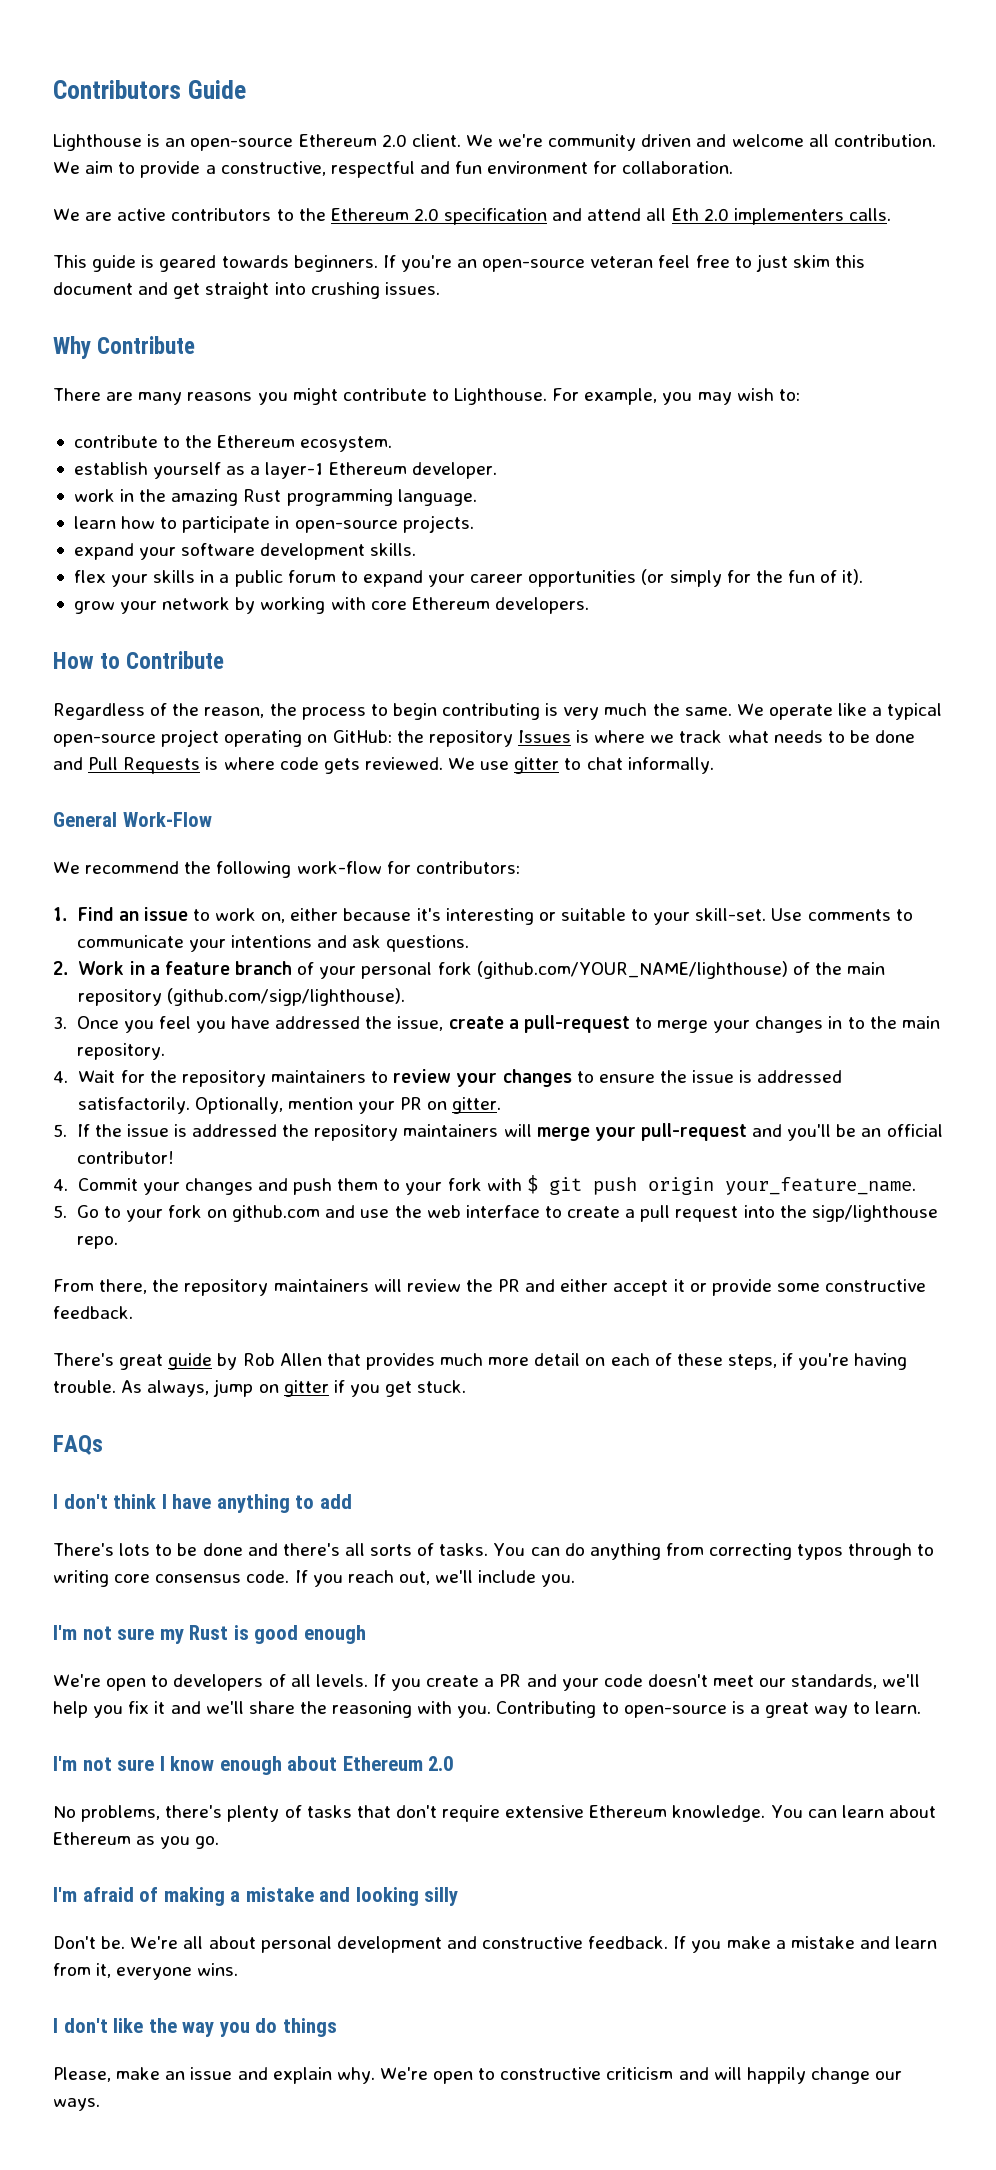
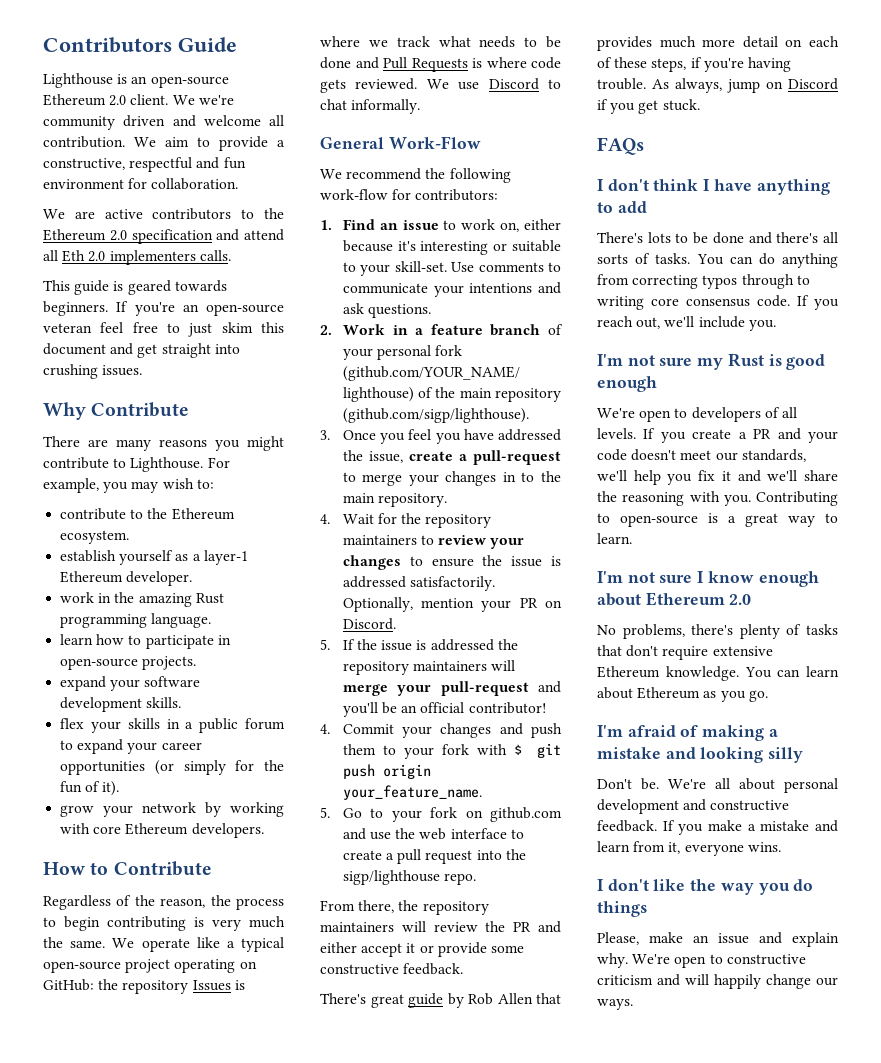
- We use gitter to chat informally.
+ We use Discord to chat informally.
- Optionally, mention your PR on gitter.
+ Optionally, mention your PR on Discord.
- As always, jump on gitter if you get stuck.
+ As always, jump on Discord if you get stuck.

